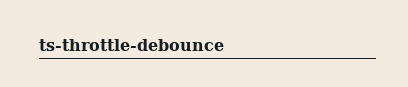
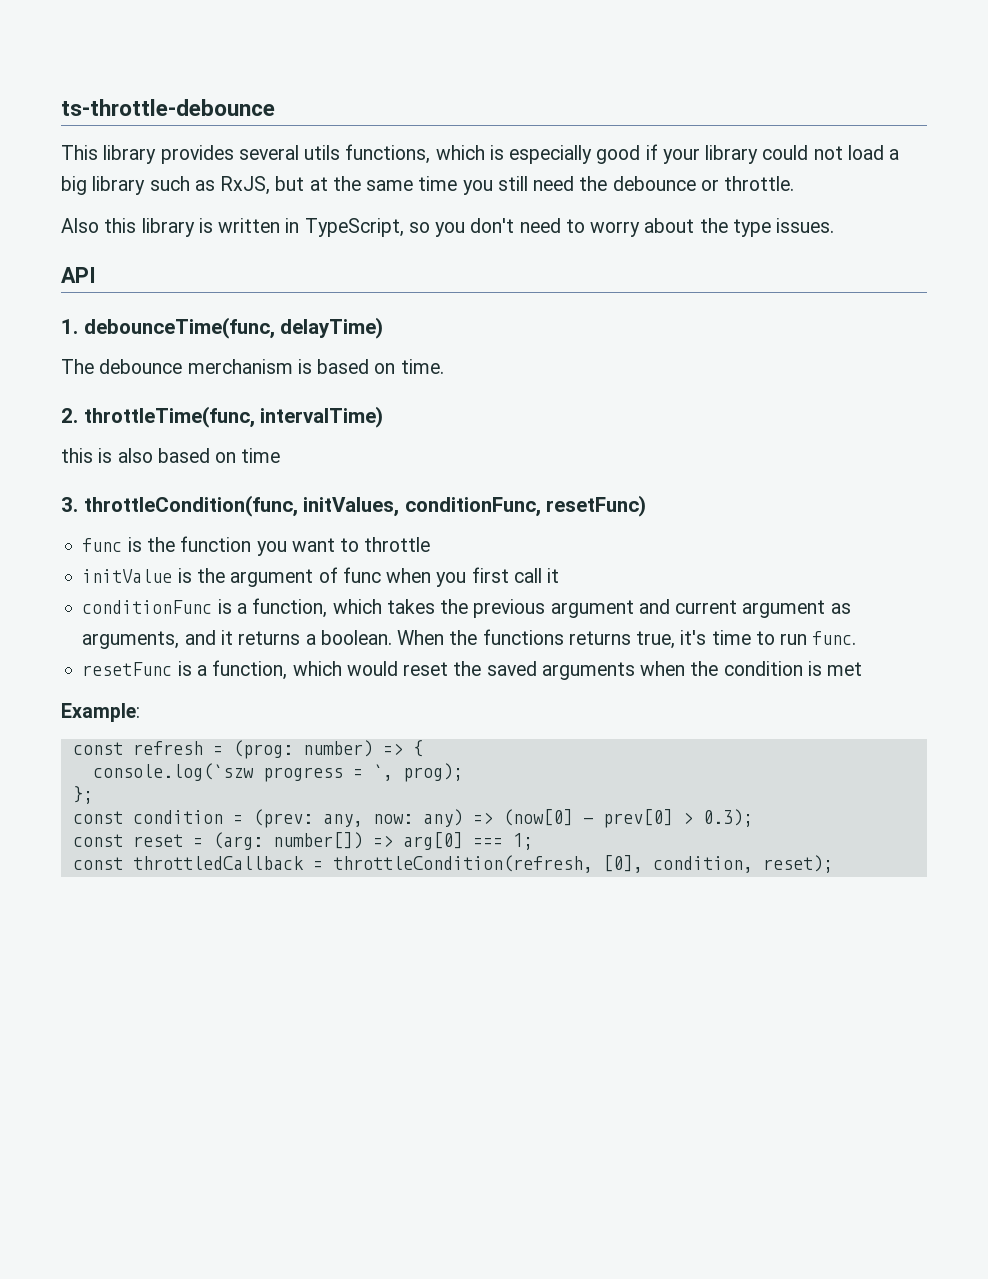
+ This library provides several utils functions, which is especially good if your library could not load a big library such as RxJS, but at the same time you still need the debounce or throttle.
+ Also this library is written in TypeScript, so you don't need to worry about the type issues.
+ API
+ 1. debounceTime(func, delayTime)
+ The debounce merchanism is based on time.
+ 2. throttleTime(func, intervalTime)
+ this is also based on time
+ 3. throttleCondition(func, initValues, conditionFunc, resetFunc)
+ func is the function you want to throttle
+ initValue is the argument of func when you first call it
+ conditionFunc is a function, which takes the previous argument and current argument as arguments, and it returns a boolean. When the functions returns true, it's time to run func.
+ resetFunc is a function, which would reset the saved arguments when the condition is met
+ Example:
+ const refresh = (prog: number) => {
+ console.log(`szw progress = `, prog);
+ };
+ const condition = (prev: any, now: any) => (now[0] - prev[0] > 0.3);
+ const reset = (arg: number[]) => arg[0] === 1;
+ const throttledCallback = throttleCondition(refresh, [0], condition, reset);

